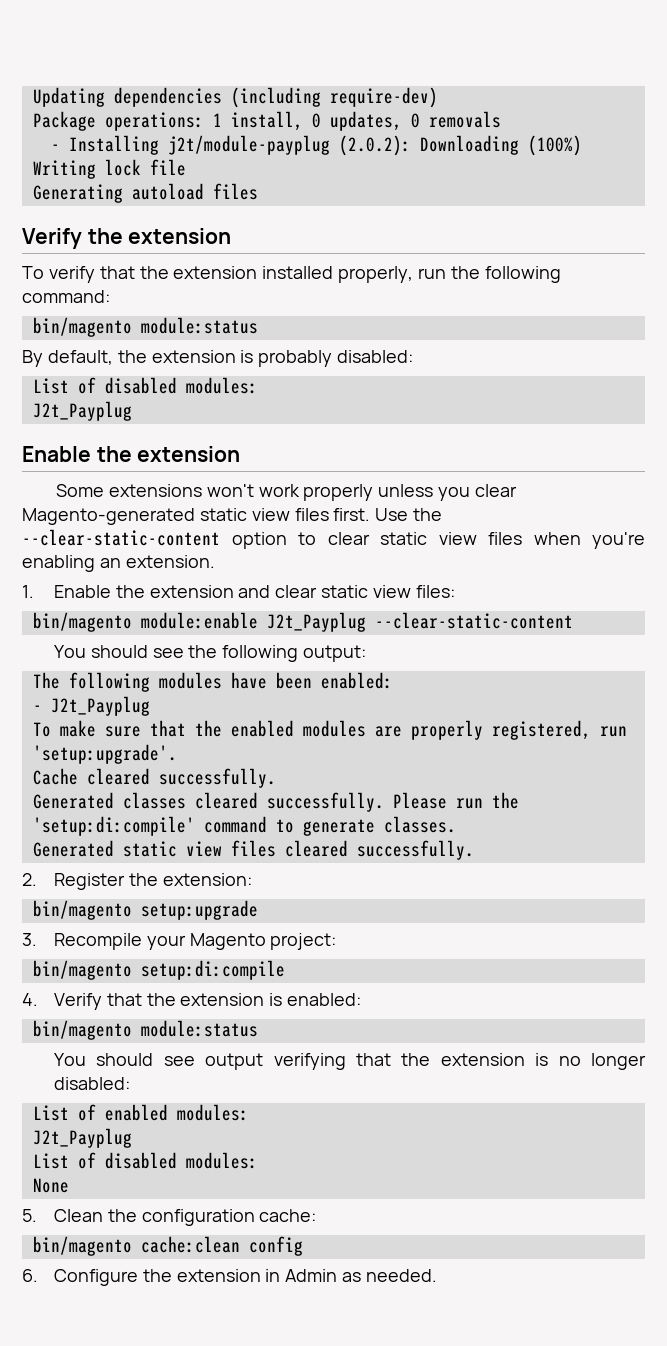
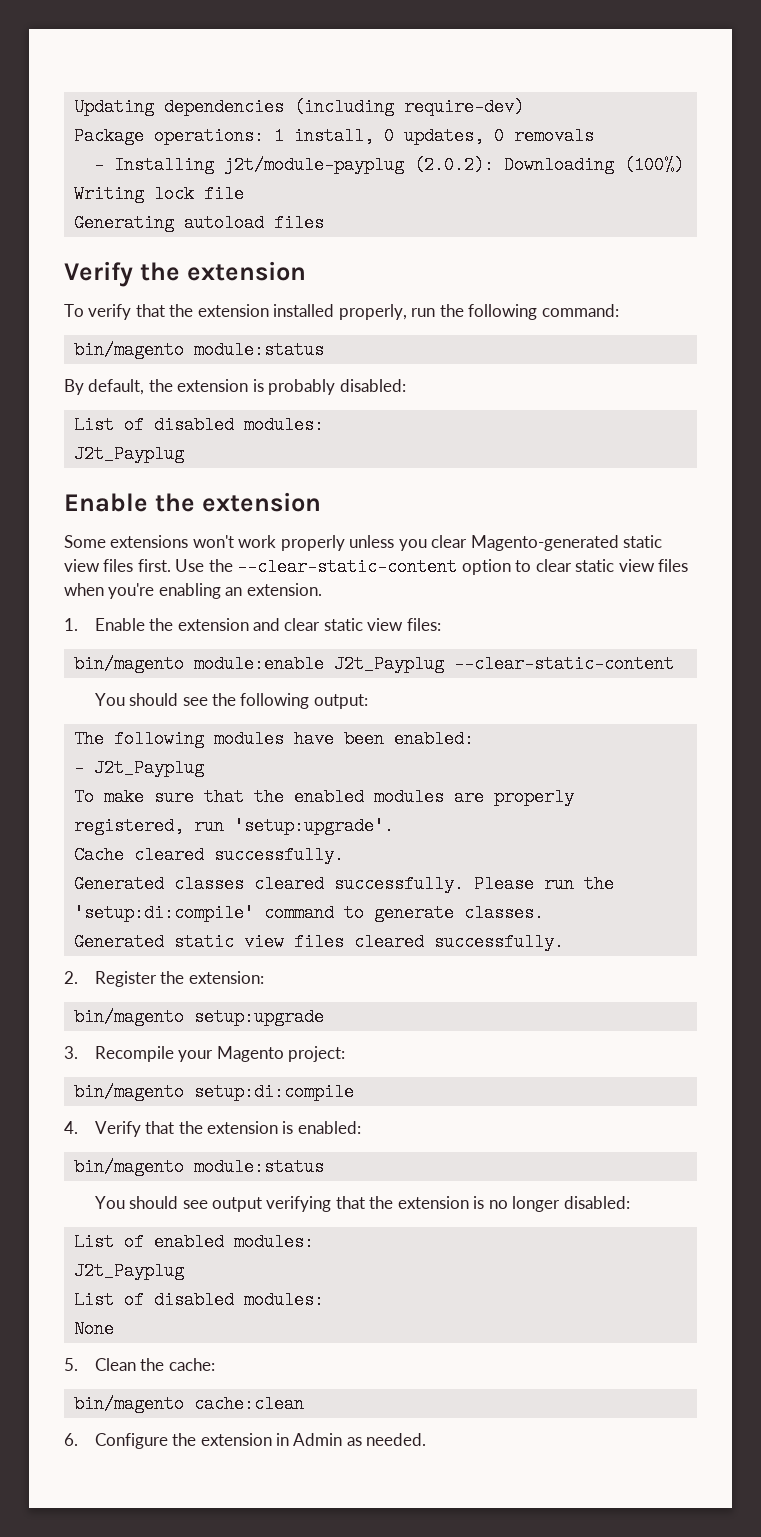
- 5. Clean the configuration cache:
+ 5. Clean the cache:
- bin/magento cache:clean config
+ bin/magento cache:clean

